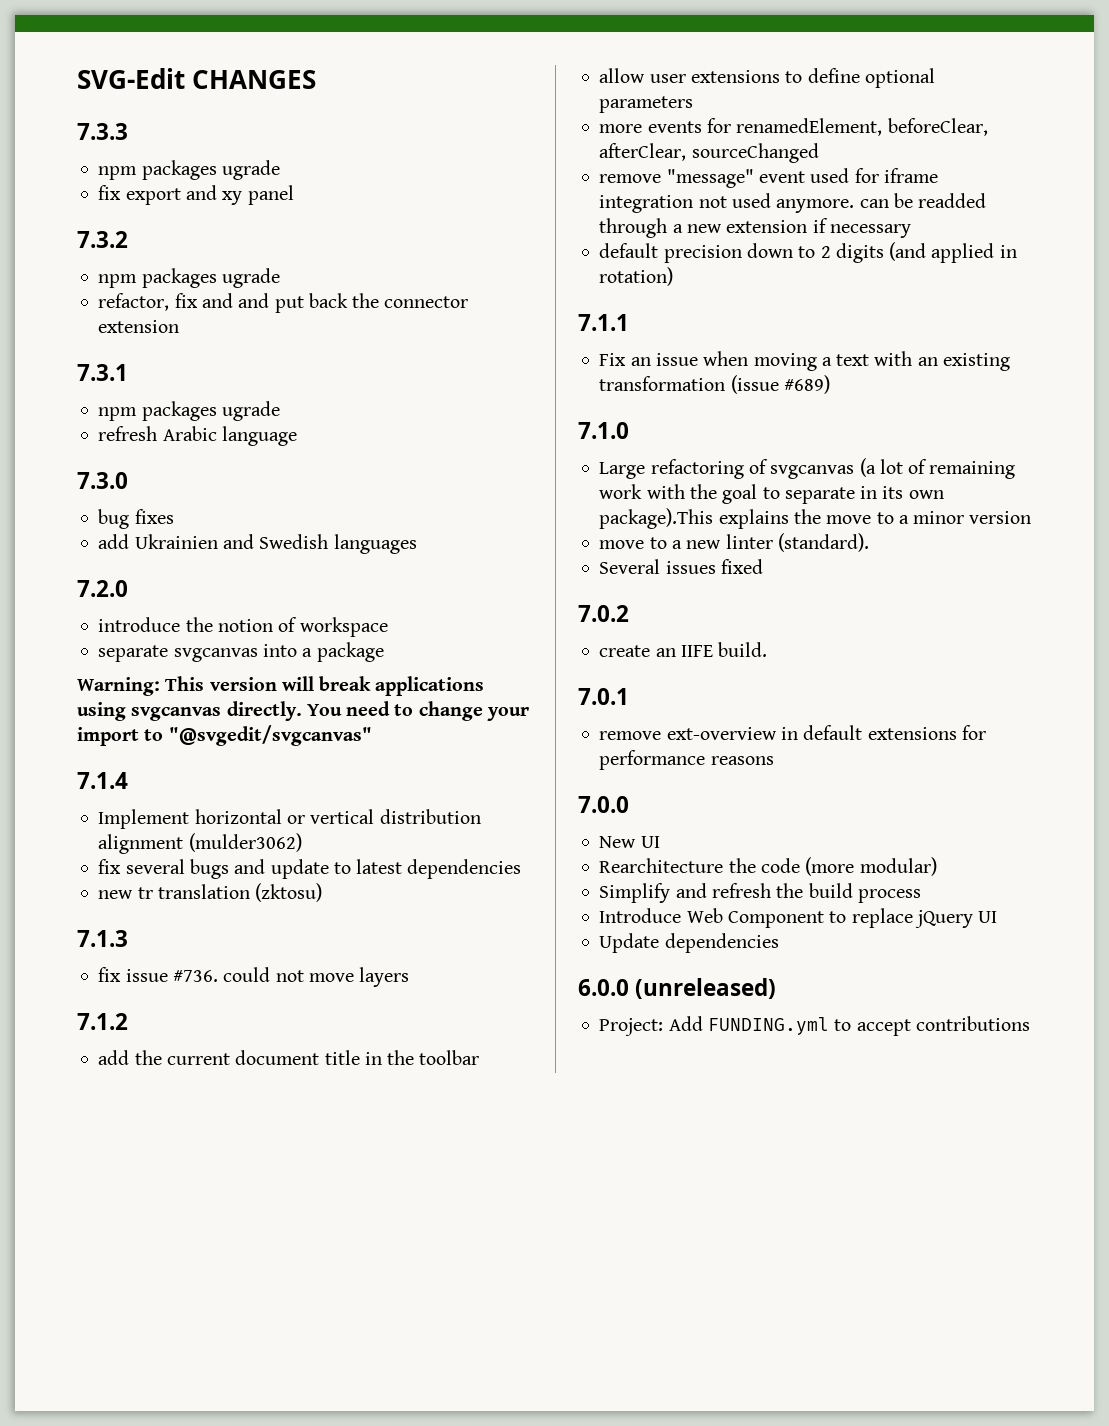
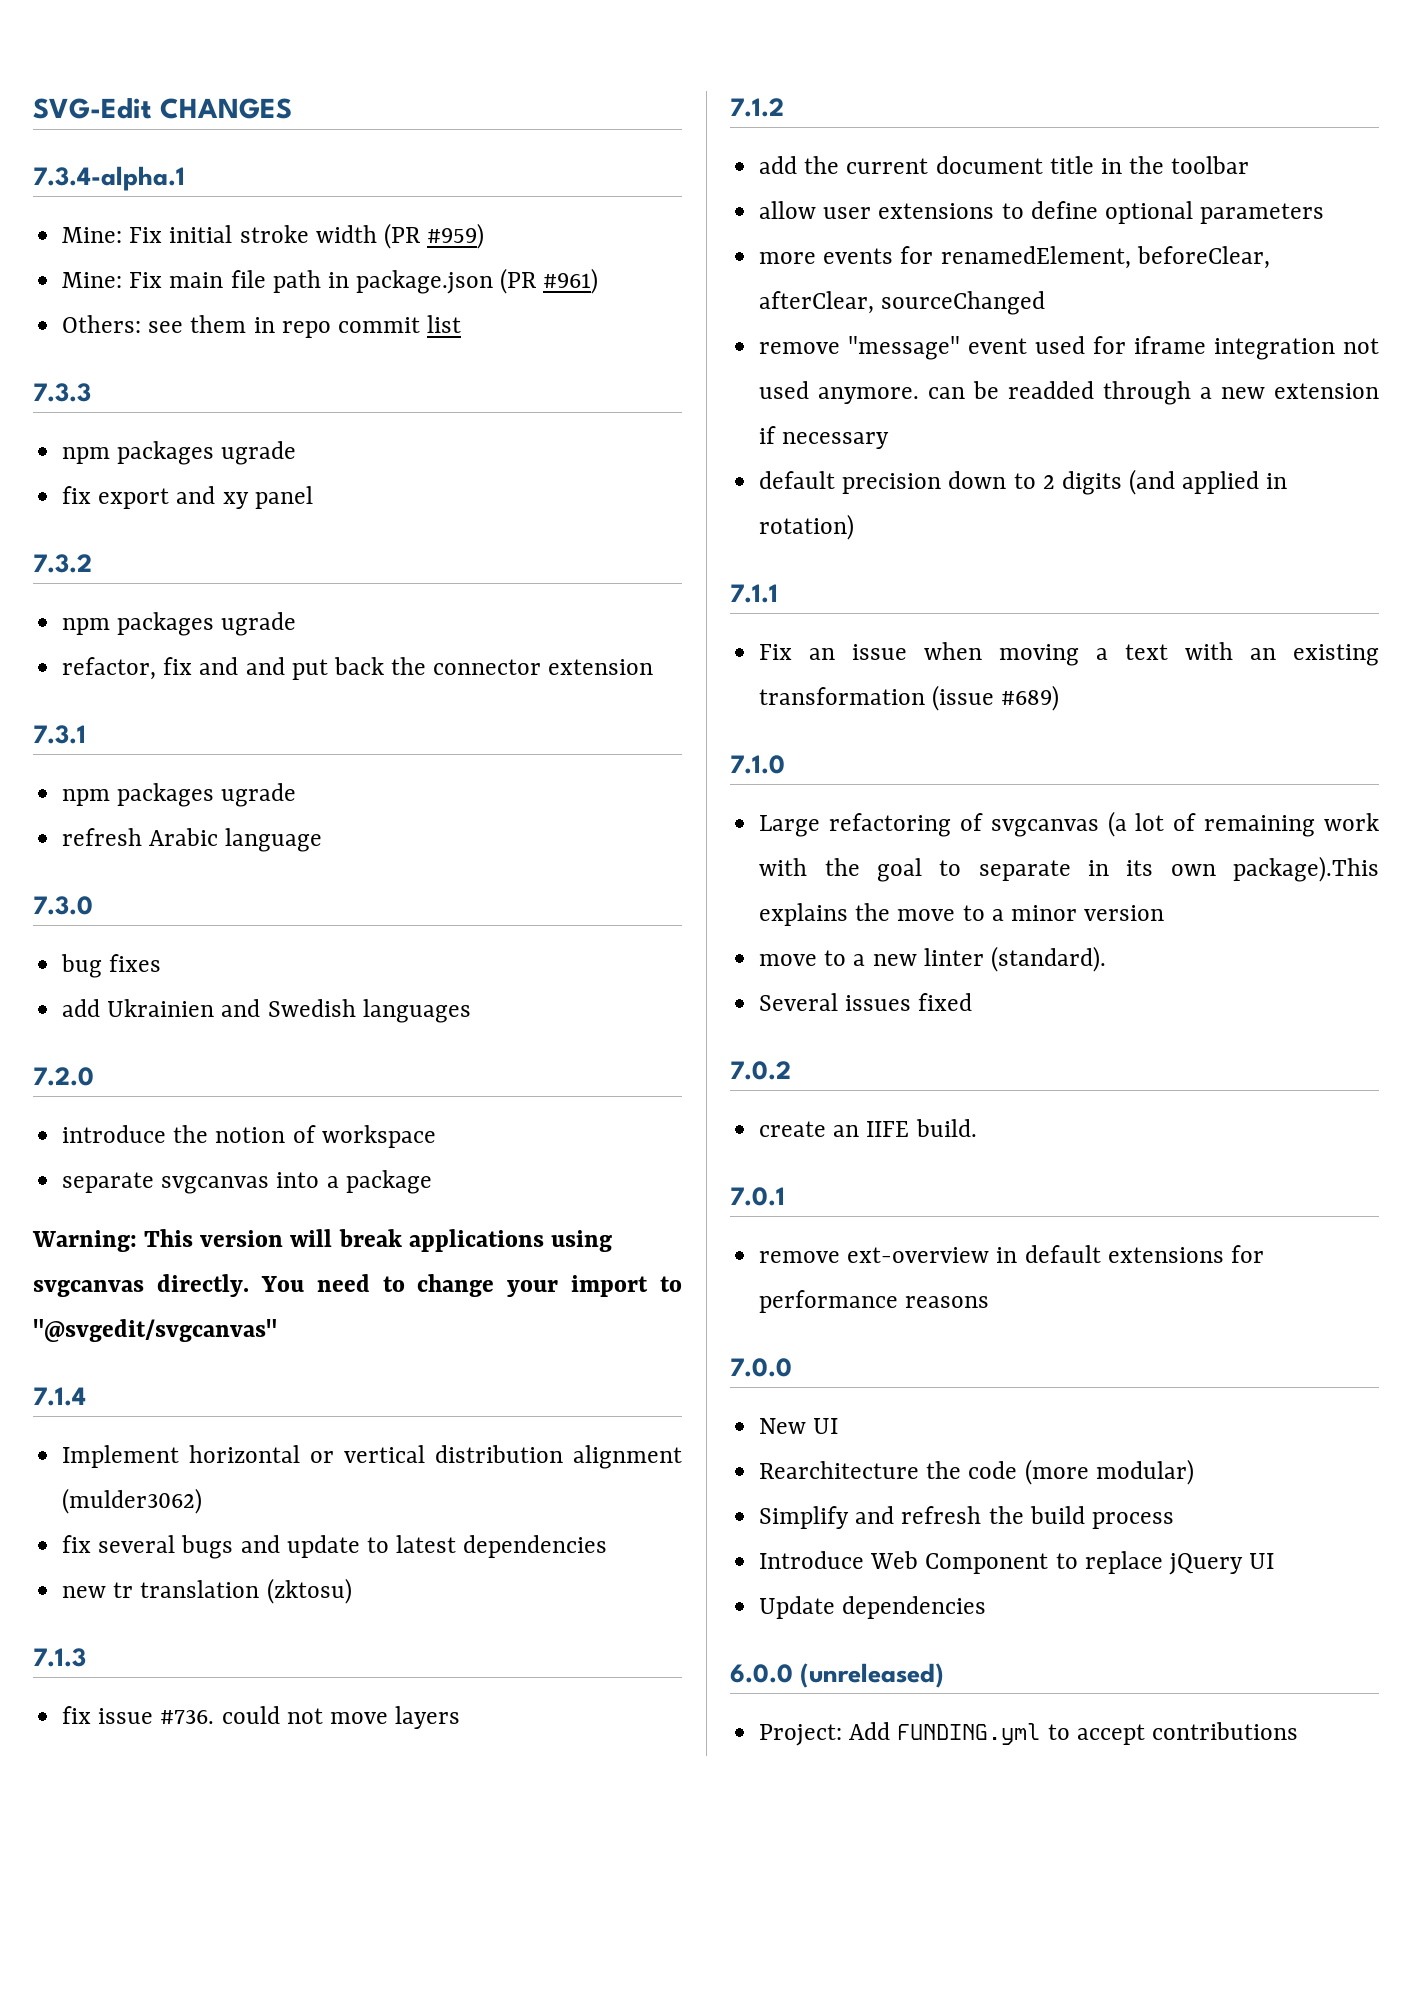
+ 7.3.4-alpha.1
+ Mine: Fix initial stroke width (PR #959)
+ Mine: Fix main file path in package.json (PR #961)
+ Others: see them in repo commit list

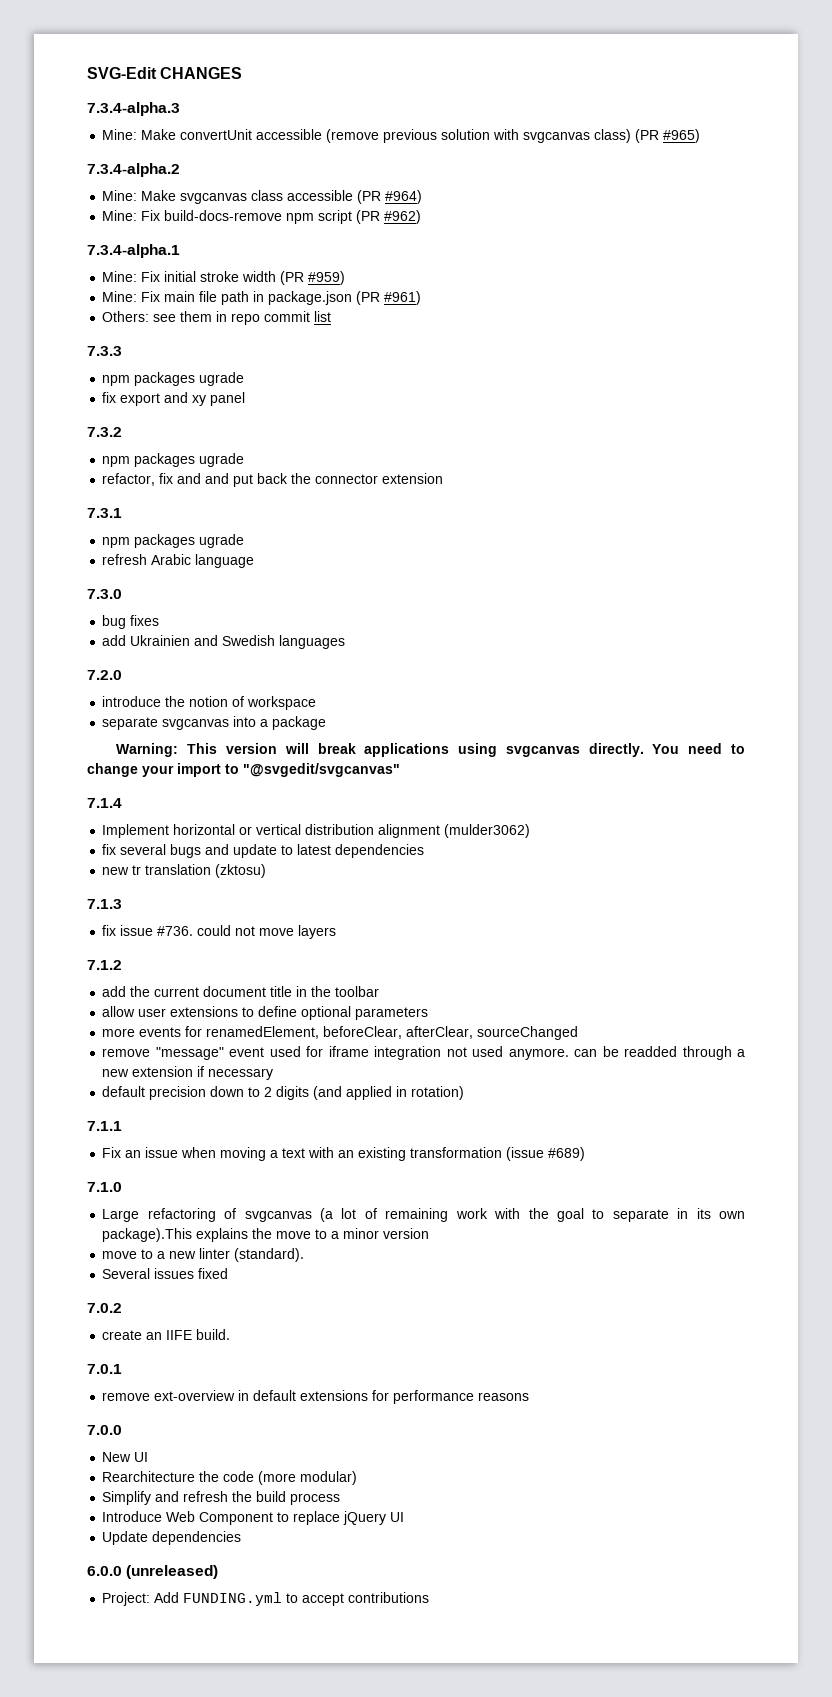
+ 7.3.4-alpha.3
+ Mine: Make convertUnit accessible (remove previous solution with svgcanvas class) (PR #965)
+ 7.3.4-alpha.2
+ Mine: Make svgcanvas class accessible (PR #964)
+ Mine: Fix build-docs-remove npm script (PR #962)

